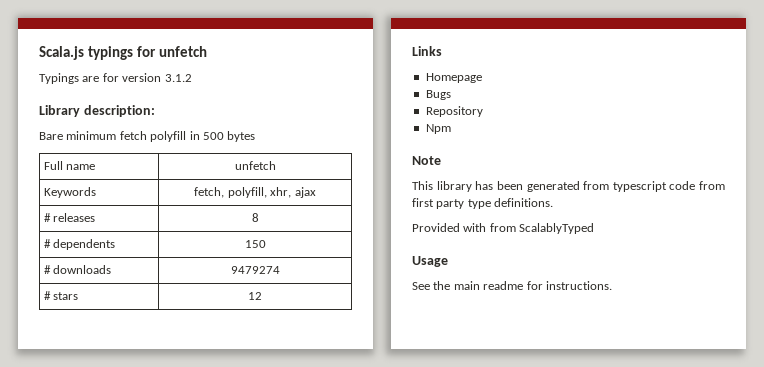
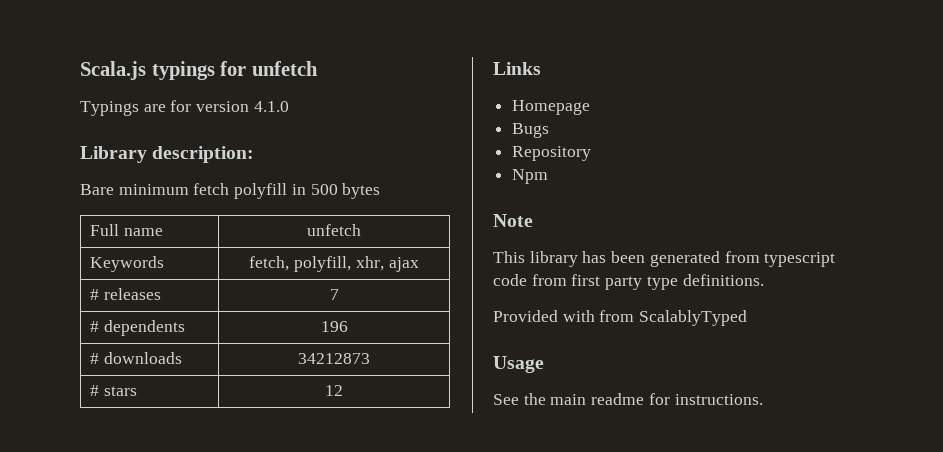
- Typings are for version 3.1.2
+ Typings are for version 4.1.0
- # releases | 8
+ # releases | 7
- # dependents | 150
+ # dependents | 196
- # downloads | 9479274
+ # downloads | 34212873

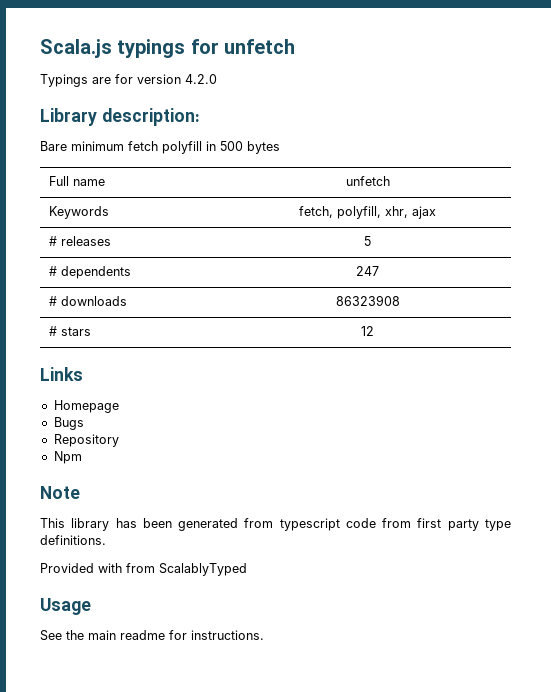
- Typings are for version 4.1.0
+ Typings are for version 4.2.0
- # releases | 7
+ # releases | 5
- # dependents | 196
+ # dependents | 247
- # downloads | 34212873
+ # downloads | 86323908

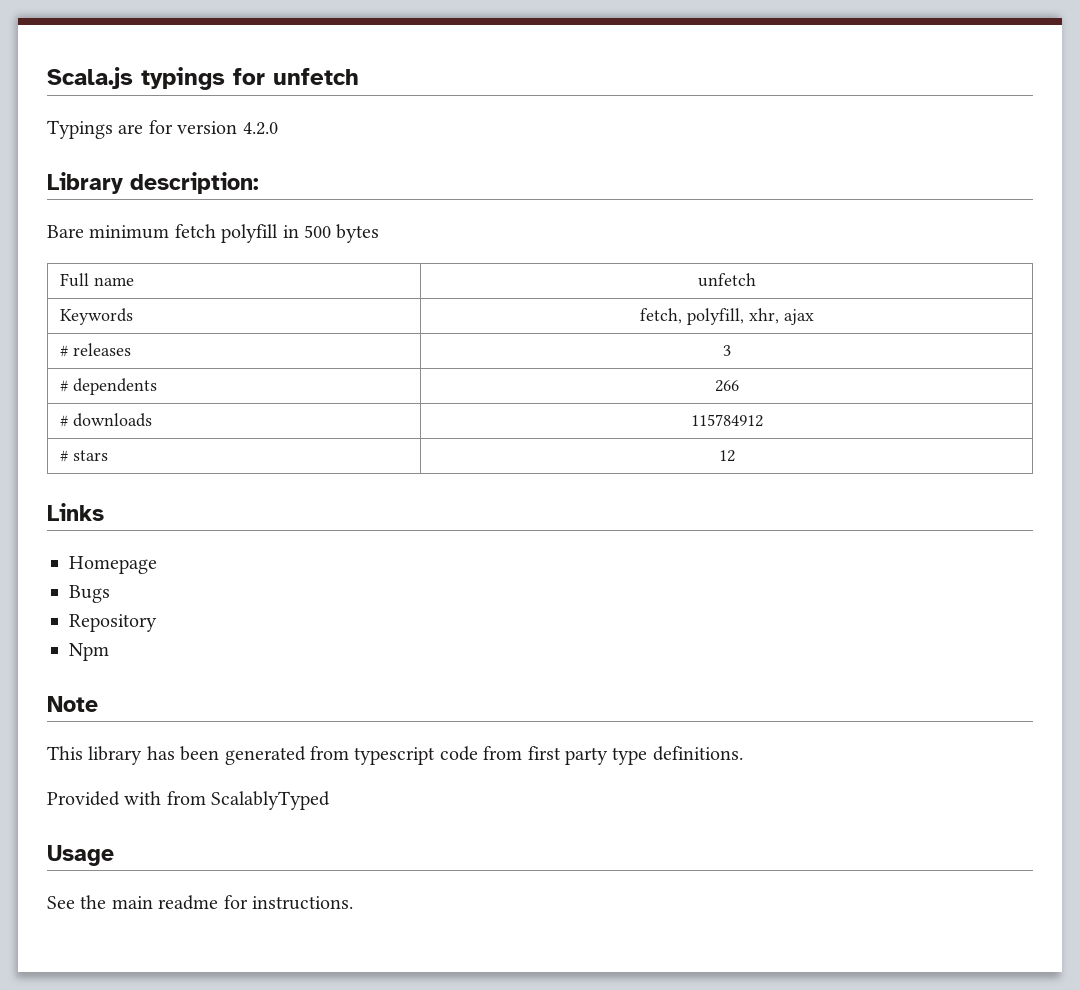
- # releases | 5
+ # releases | 3
- # dependents | 247
+ # dependents | 266
- # downloads | 86323908
+ # downloads | 115784912

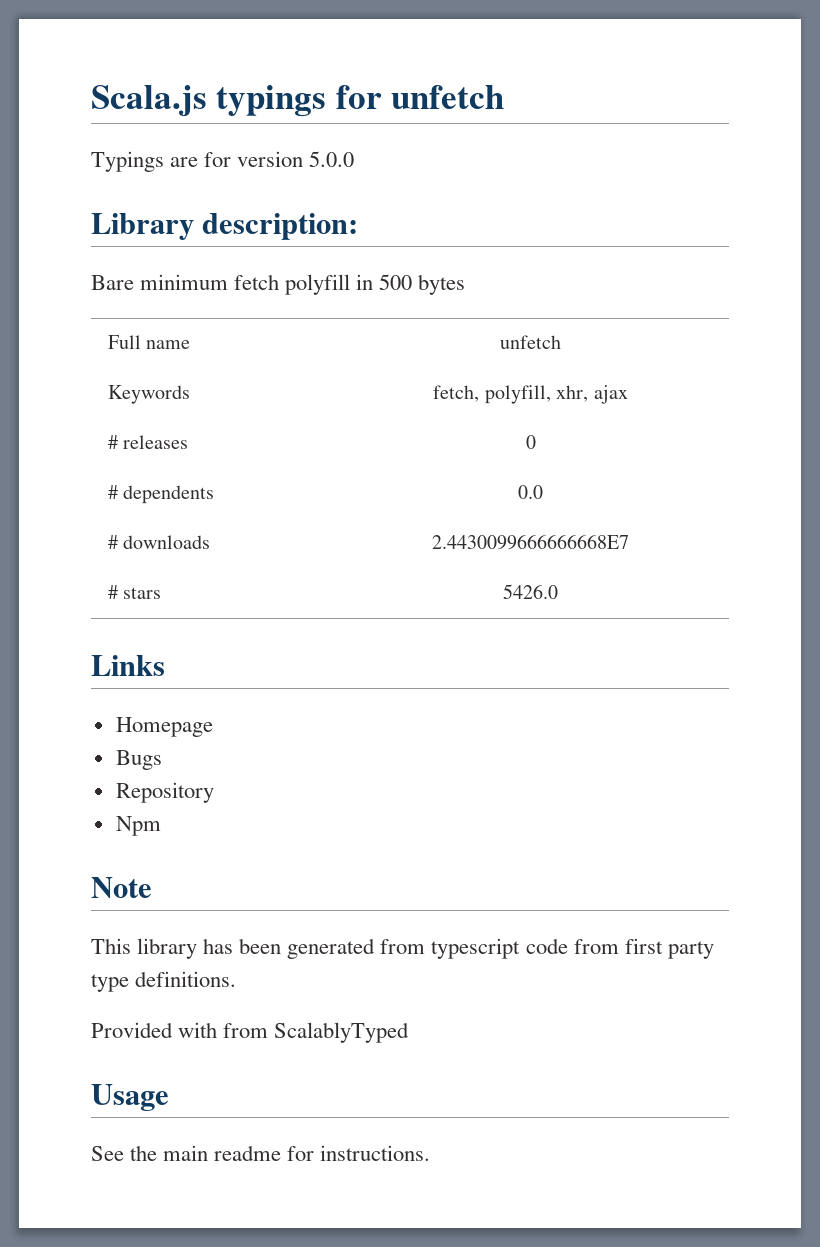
- Typings are for version 4.2.0
+ Typings are for version 5.0.0
- # releases | 3
+ # releases | 0
- # dependents | 266
+ # dependents | 0.0
- # downloads | 115784912
+ # downloads | 2.4430099666666668E7
- # stars | 12
+ # stars | 5426.0

